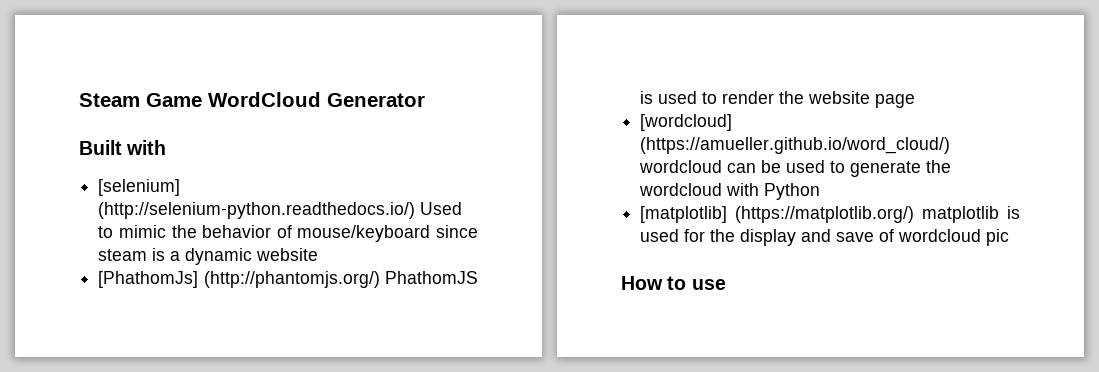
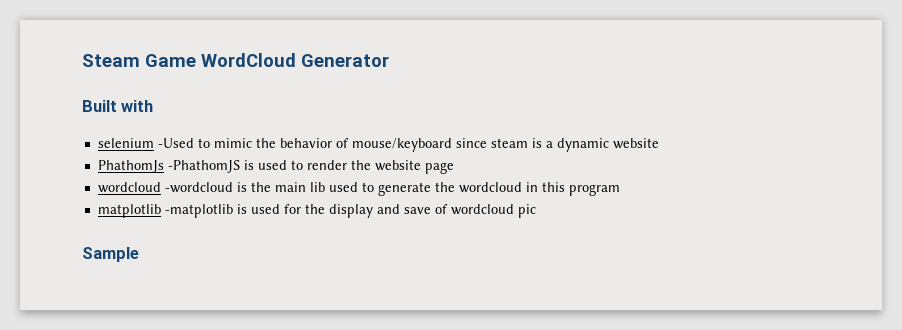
- [selenium] (http://selenium-python.readthedocs.io/) Used to mimic the behavior of mouse/keyboard since steam is a dynamic website
+ selenium -Used to mimic the behavior of mouse/keyboard since steam is a dynamic website
- [PhathomJs] (http://phantomjs.org/) PhathomJS is used to render the website page
+ PhathomJs -PhathomJS is used to render the website page
- [wordcloud] (https://amueller.github.io/word_cloud/) wordcloud can be used to generate the wordcloud with Python
- [matplotlib] (https://matplotlib.org/) matplotlib is used for the display and save of wordcloud pic
+ wordcloud -wordcloud is the main lib used to generate the wordcloud in this program
+ matplotlib -matplotlib is used for the display and save of wordcloud pic
- How to use
+ Sample

